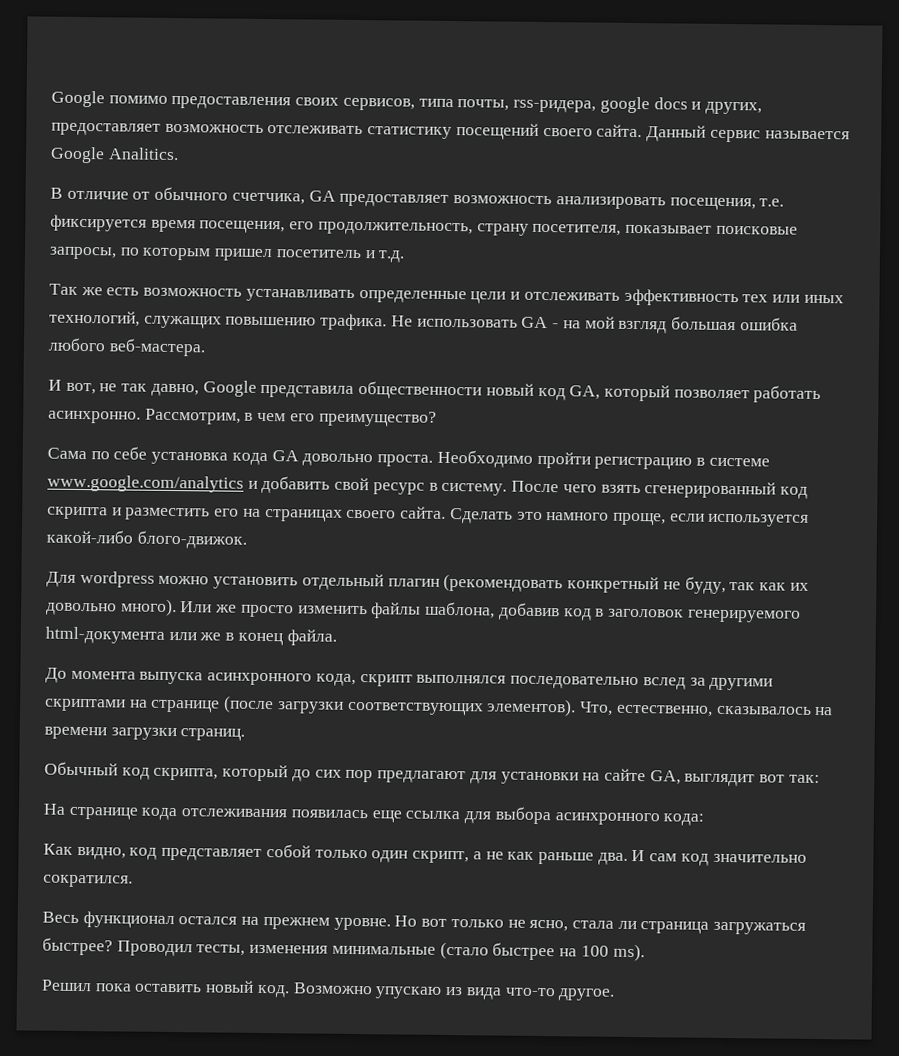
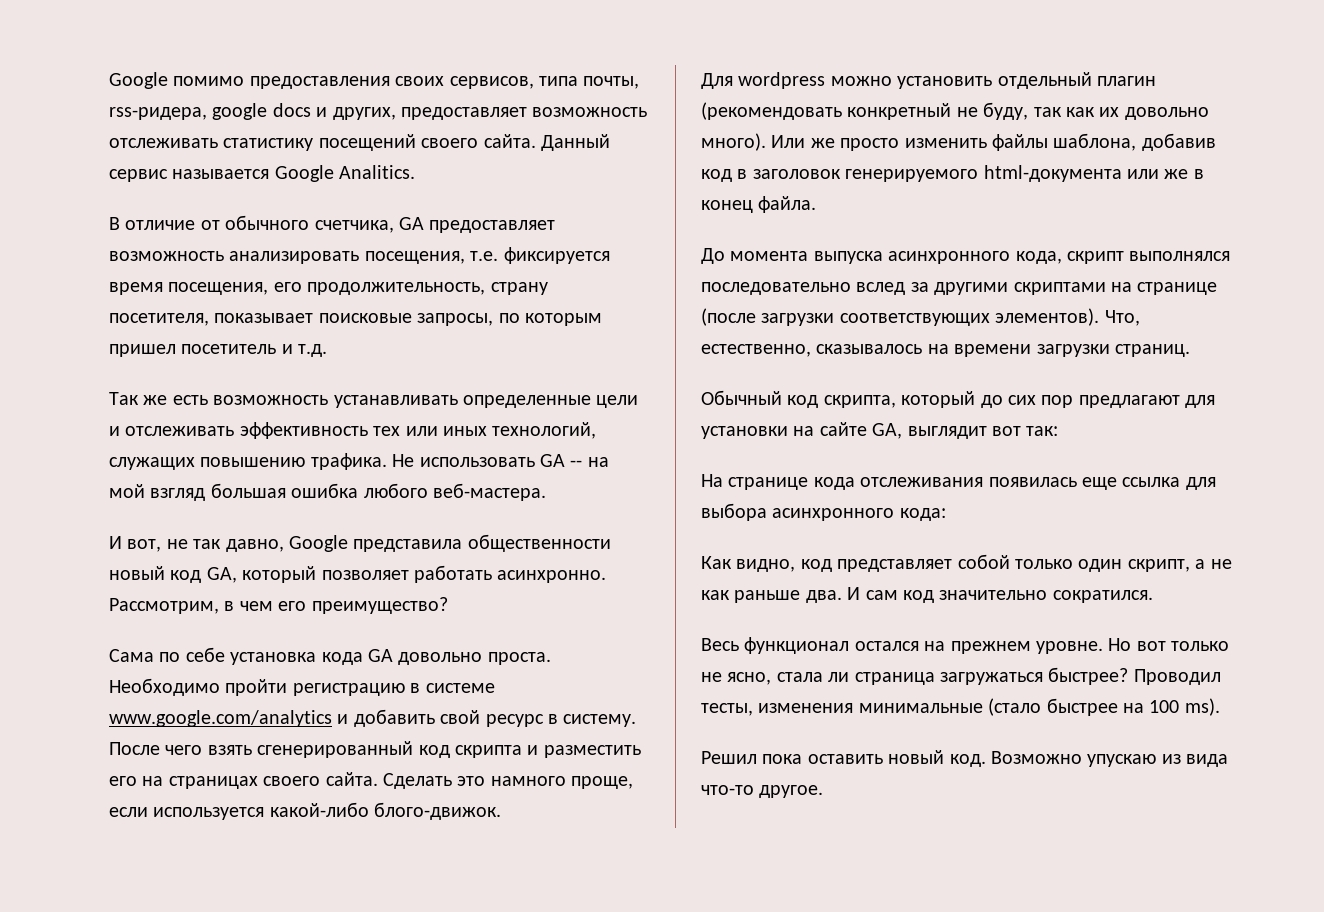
- Не использовать GA - на мой взгляд большая ошибка любого веб-мастера.
+ Не использовать GA -- на мой взгляд большая ошибка любого веб-мастера.

